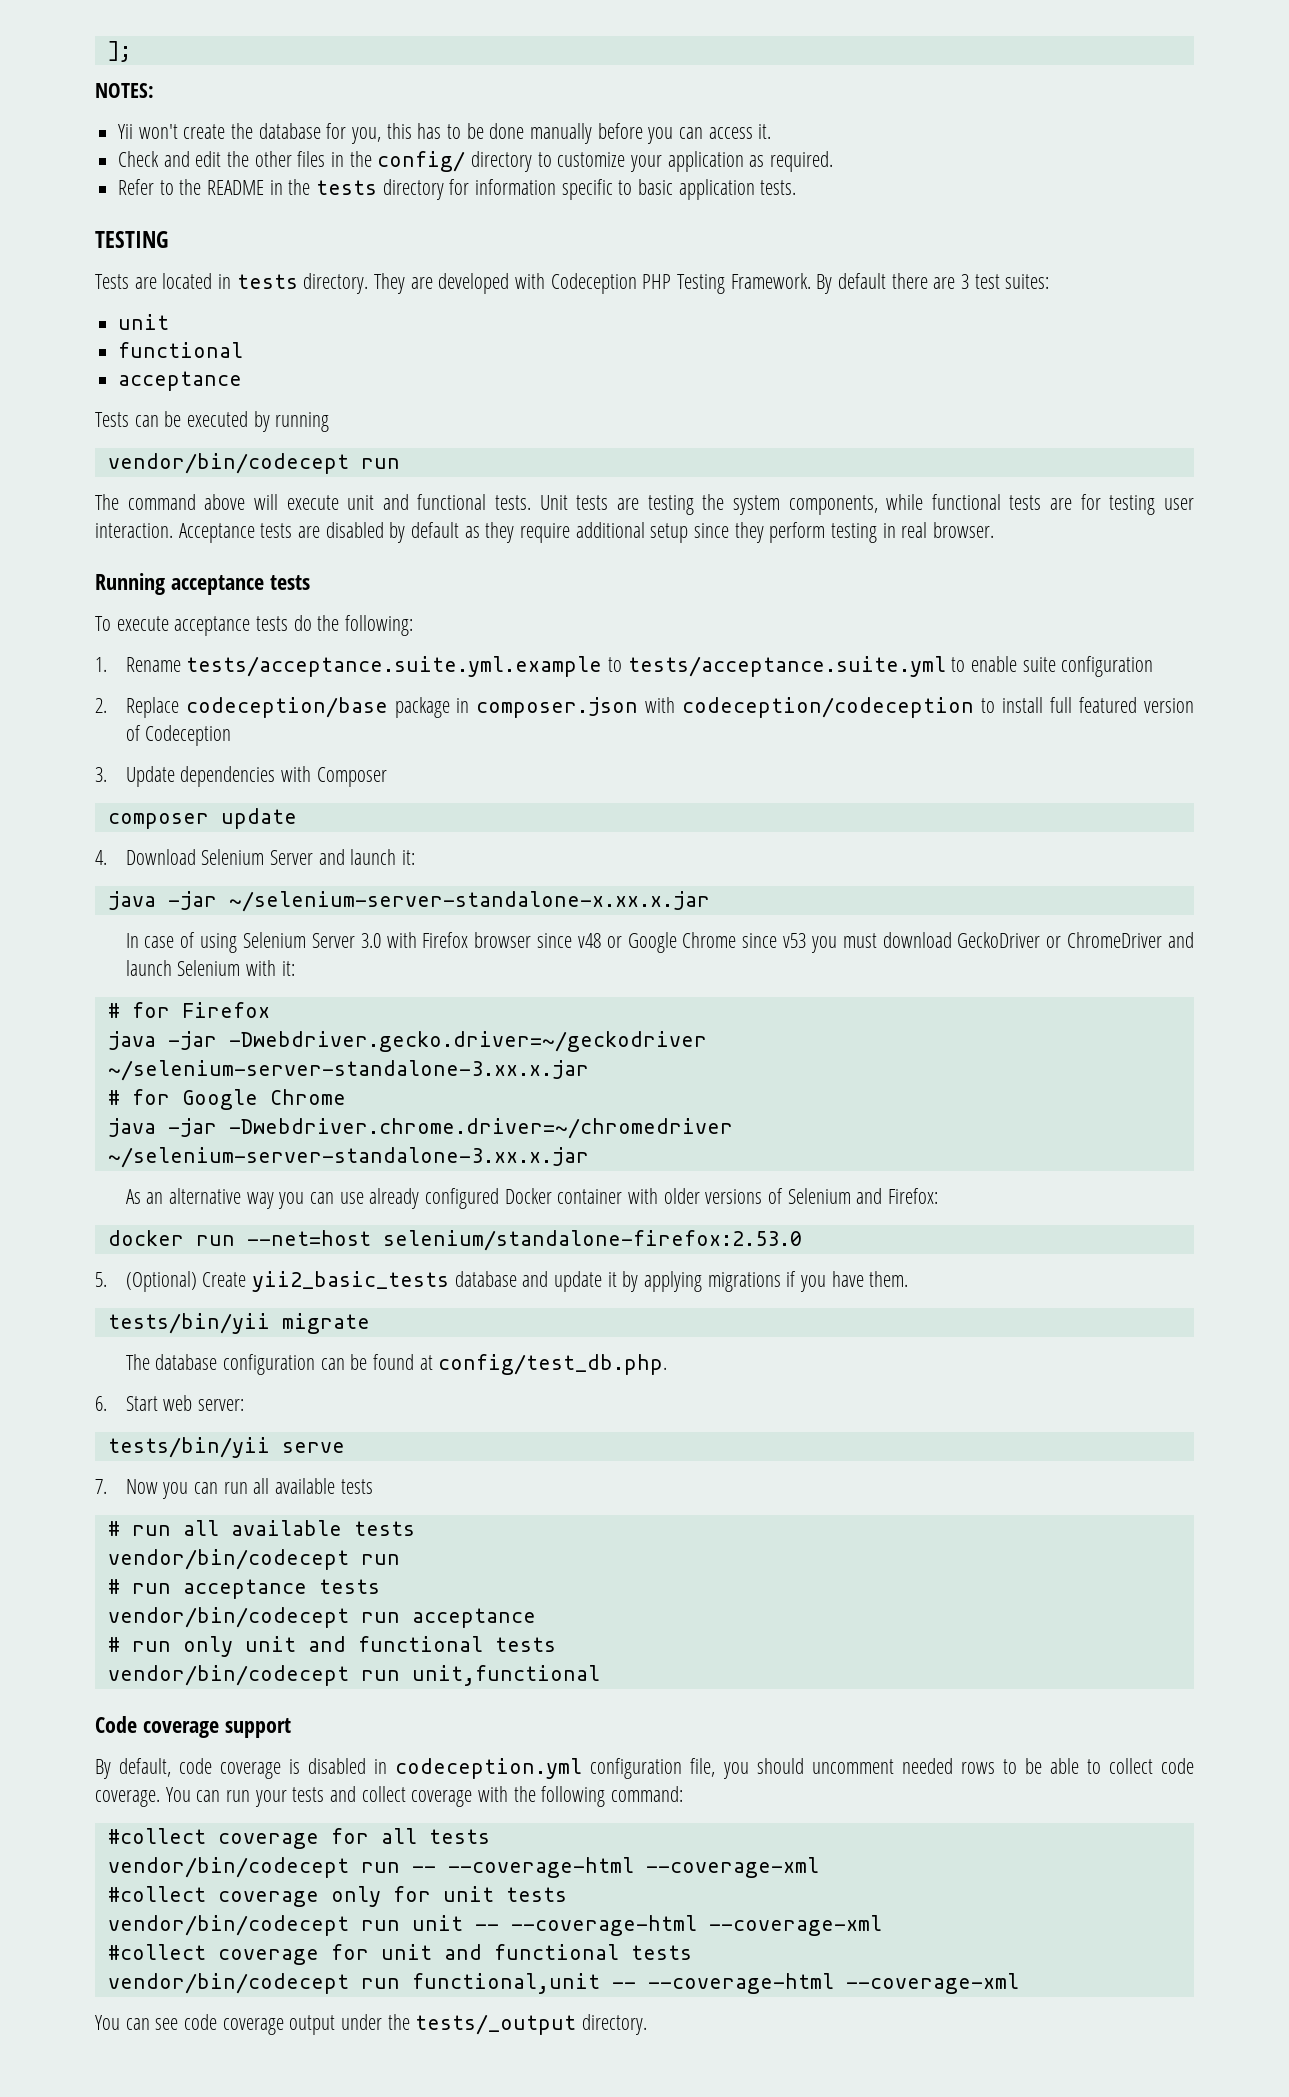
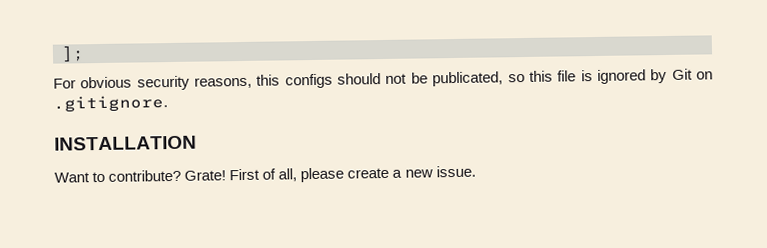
- NOTES:
- Yii won't create the database for you, this has to be done manually before you can access it.
- Check and edit the other files in the config/ directory to customize your application as required.
- Refer to the README in the tests directory for information specific to basic application tests.
- TESTING
- Tests are located in tests directory. They are developed with Codeception PHP Testing Framework. By default there are 3 test suites:
- unit
- functional
- acceptance
- Tests can be executed by running
- vendor/bin/codecept run
- The command above will execute unit and functional tests. Unit tests are testing the system components, while functional tests are for testing user interaction. Acceptance tests are disabled by default as they require additional setup since they perform testing in real browser.
- Running acceptance tests
- To execute acceptance tests do the following:
- 1. Rename tests/acceptance.suite.yml.example to tests/acceptance.suite.yml to enable suite configuration
- 2. Replace codeception/base package in composer.json with codeception/codeception to install full featured version of Codeception
- 3. Update dependencies with Composer
- composer update
- 4. Download Selenium Server and launch it:
- java -jar ~/selenium-server-standalone-x.xx.x.jar
- In case of using Selenium Server 3.0 with Firefox browser since v48 or Google Chrome since v53 you must download GeckoDriver or ChromeDriver and launch Selenium with it:
- # for Firefox
- java -jar -Dwebdriver.gecko.driver=~/geckodriver ~/selenium-server-standalone-3.xx.x.jar
- # for Google Chrome
- java -jar -Dwebdriver.chrome.driver=~/chromedriver ~/selenium-server-standalone-3.xx.x.jar
- As an alternative way you can use already configured Docker container with older versions of Selenium and Firefox:
- docker run --net=host selenium/standalone-firefox:2.53.0
- 5. (Optional) Create yii2_basic_tests database and update it by applying migrations if you have them.
- tests/bin/yii migrate
- The database configuration can be found at config/test_db.php.
- 6. Start web server:
- tests/bin/yii serve
- 7. Now you can run all available tests
- # run all available tests
- vendor/bin/codecept run
- # run acceptance tests
- vendor/bin/codecept run acceptance
- # run only unit and functional tests
- vendor/bin/codecept run unit,functional
- Code coverage support
- By default, code coverage is disabled in codeception.yml configuration file, you should uncomment needed rows to be able to collect code coverage. You can run your tests and collect coverage with the following command:
- #collect coverage for all tests
- vendor/bin/codecept run -- --coverage-html --coverage-xml
- #collect coverage only for unit tests
- vendor/bin/codecept run unit -- --coverage-html --coverage-xml
- #collect coverage for unit and functional tests
- vendor/bin/codecept run functional,unit -- --coverage-html --coverage-xml
- You can see code coverage output under the tests/_output directory.
+ For obvious security reasons, this configs should not be publicated, so this file is ignored by Git on .gitignore.
+ INSTALLATION
+ Want to contribute? Grate! First of all, please create a new issue.

